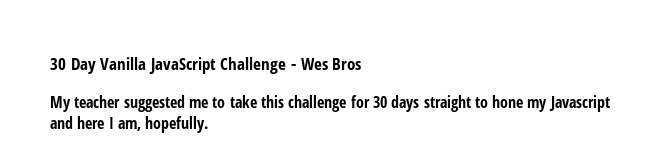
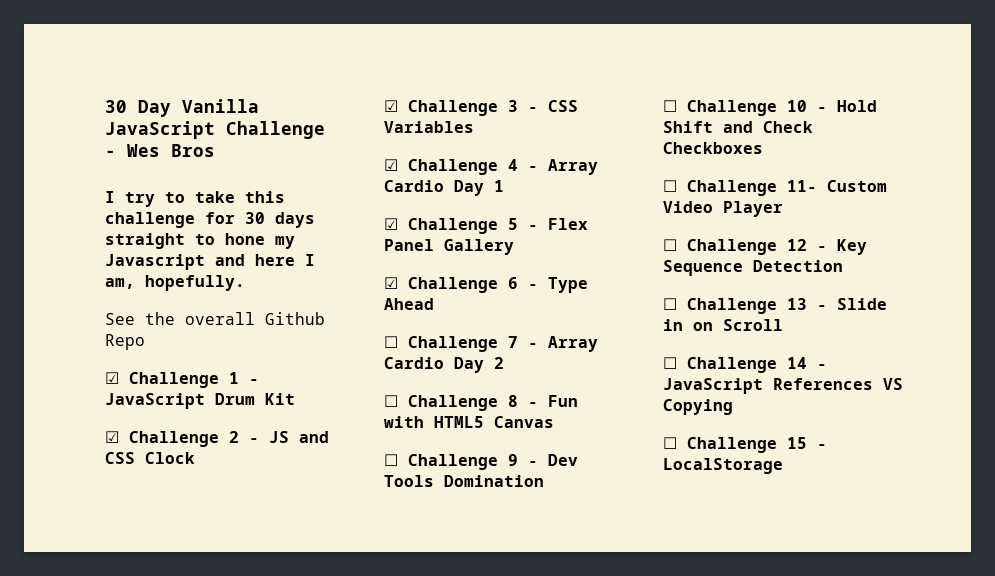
- My teacher suggested me to take this challenge for 30 days straight to hone my Javascript and here I am, hopefully.
+ I try to take this challenge for 30 days straight to hone my Javascript and here I am, hopefully.
+ See the overall Github Repo
+ ☑ Challenge 1 - JavaScript Drum Kit
+ ☑ Challenge 2 - JS and CSS Clock
+ ☑ Challenge 3 - CSS Variables
+ ☑ Challenge 4 - Array Cardio Day 1
+ ☑ Challenge 5 - Flex Panel Gallery
+ ☑ Challenge 6 - Type Ahead
+ ☐ Challenge 7 - Array Cardio Day 2
+ ☐ Challenge 8 - Fun with HTML5 Canvas
+ ☐ Challenge 9 - Dev Tools Domination
+ ☐ Challenge 10 - Hold Shift and Check Checkboxes
+ ☐ Challenge 11- Custom Video Player
+ ☐ Challenge 12 - Key Sequence Detection
+ ☐ Challenge 13 - Slide in on Scroll
+ ☐ Challenge 14 - JavaScript References VS Copying
+ ☐ Challenge 15 - LocalStorage

